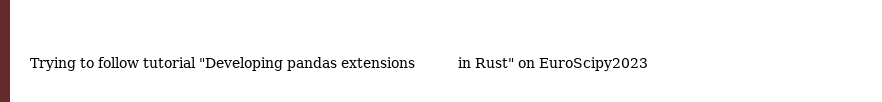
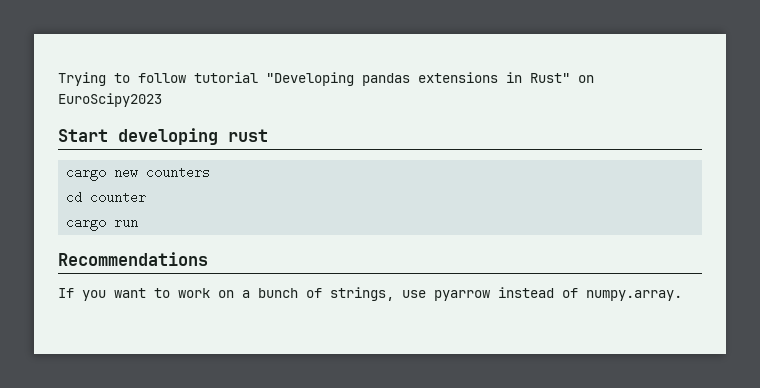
+ Start developing rust
+ cargo new counters
+ cd counter
+ cargo run
+ Recommendations
+ If you want to work on a bunch of strings, use pyarrow instead of numpy.array.

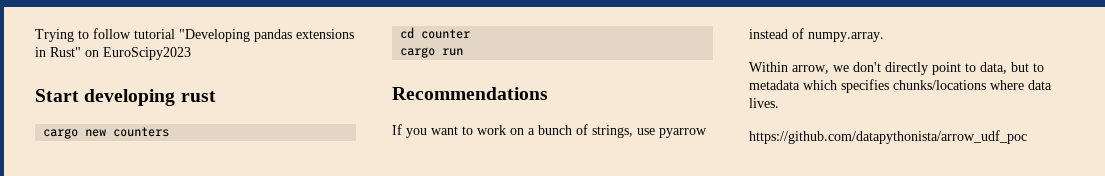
+ Within arrow, we don't directly point to data, but to metadata which specifies chunks/locations where data lives.
+ https://github.com/datapythonista/arrow_udf_poc

